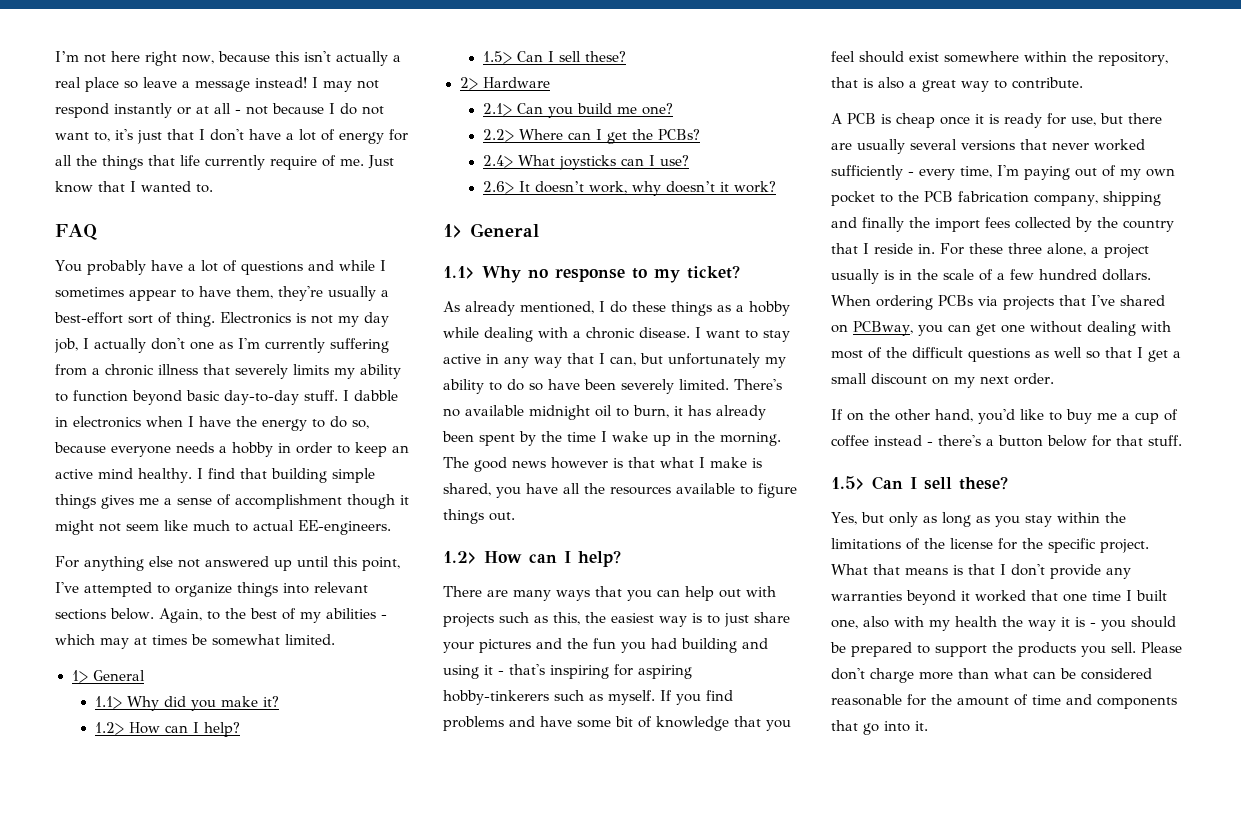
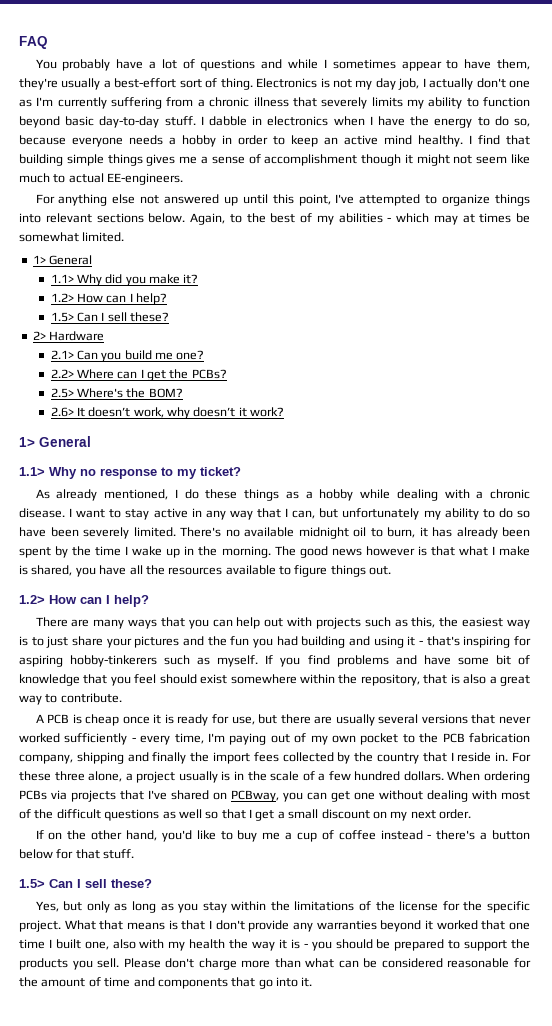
- I’m not here right now, because this isn't actually a real place so leave a message instead! I may not respond instantly or at all - not because I do not want to, it's just that I don't have a lot of energy for all the things that life currently require of me. Just know that I wanted to.
- 2.4> What joysticks can I use?
+ 2.5> Where's the BOM?

